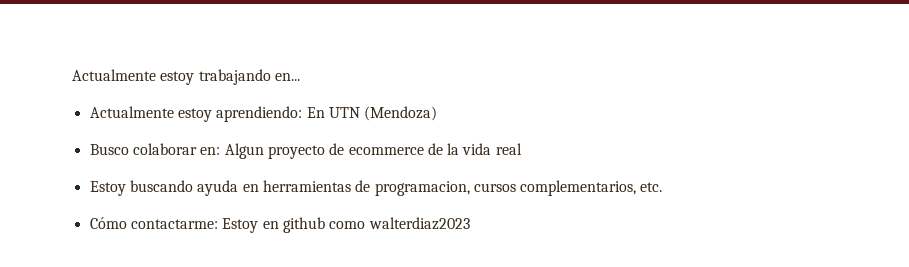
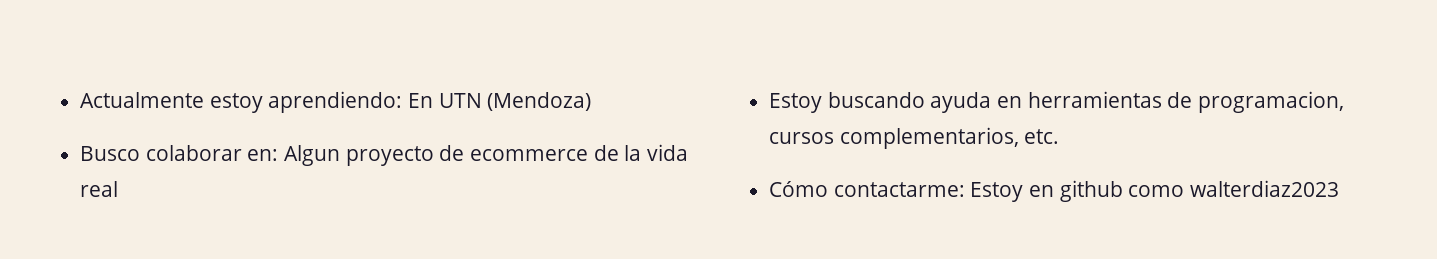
- Actualmente estoy trabajando en...

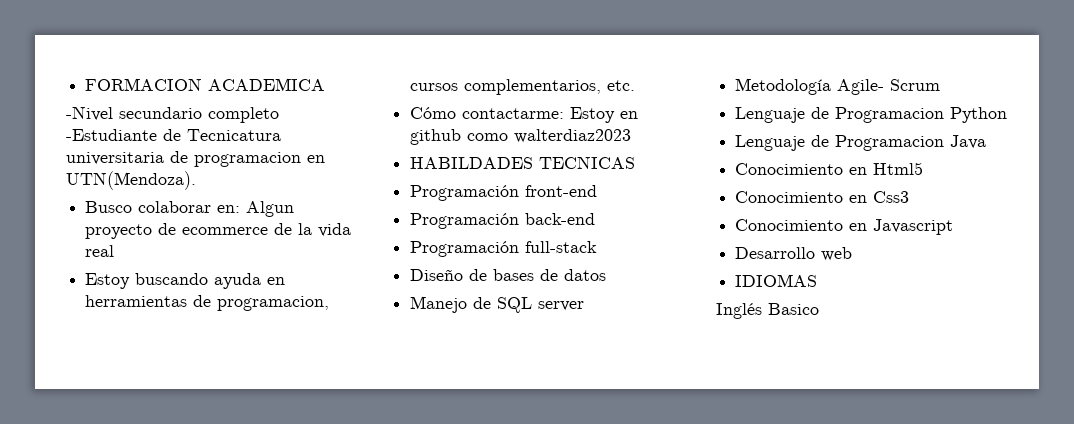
- Actualmente estoy aprendiendo: En UTN (Mendoza)
+ FORMACION ACADEMICA
+ -Nivel secundario completo -Estudiante de Tecnicatura universitaria de programacion en UTN(Mendoza).
+ HABILDADES TECNICAS
+ Programación front-end
+ Programación back-end
+ Programación full-stack
+ Diseño de bases de datos
+ Manejo de SQL server
+ Metodología Agile- Scrum
+ Lenguaje de Programacion Python
+ Lenguaje de Programacion Java
+ Conocimiento en Html5
+ Conocimiento en Css3
+ Conocimiento en Javascript
+ Desarrollo web
+ IDIOMAS
+ Inglés Basico

